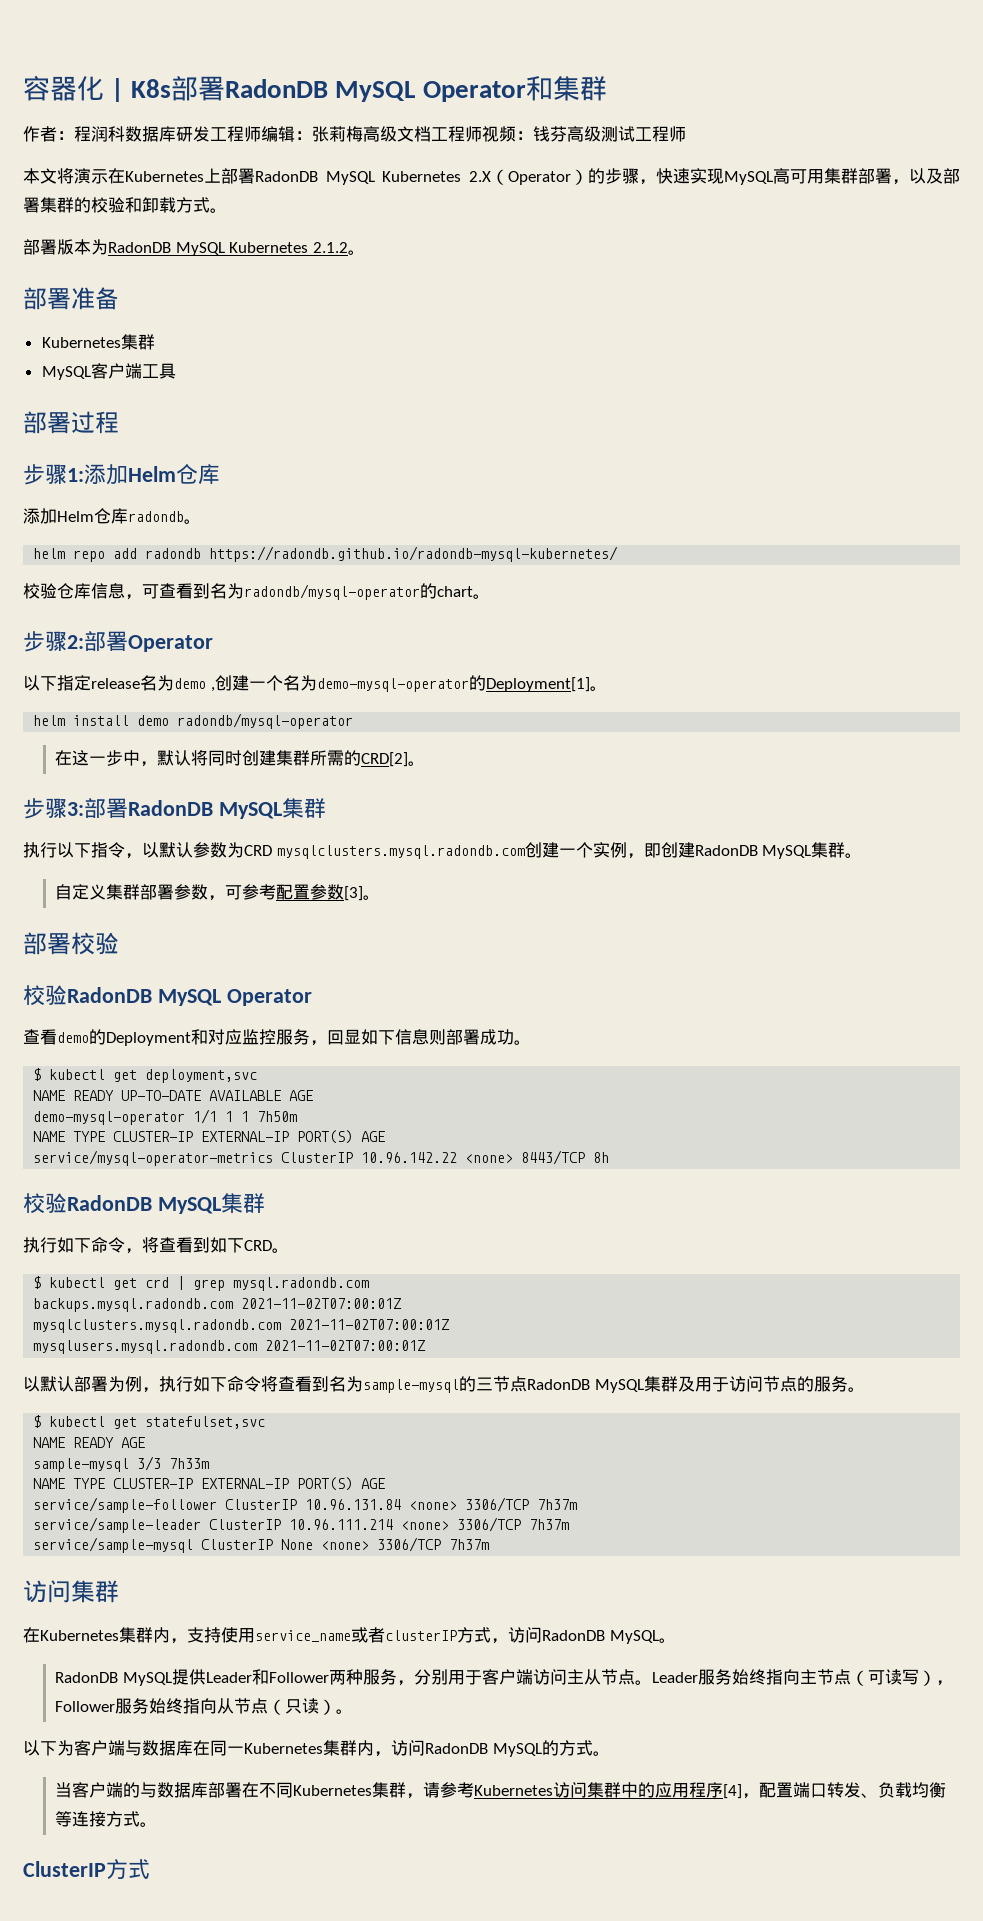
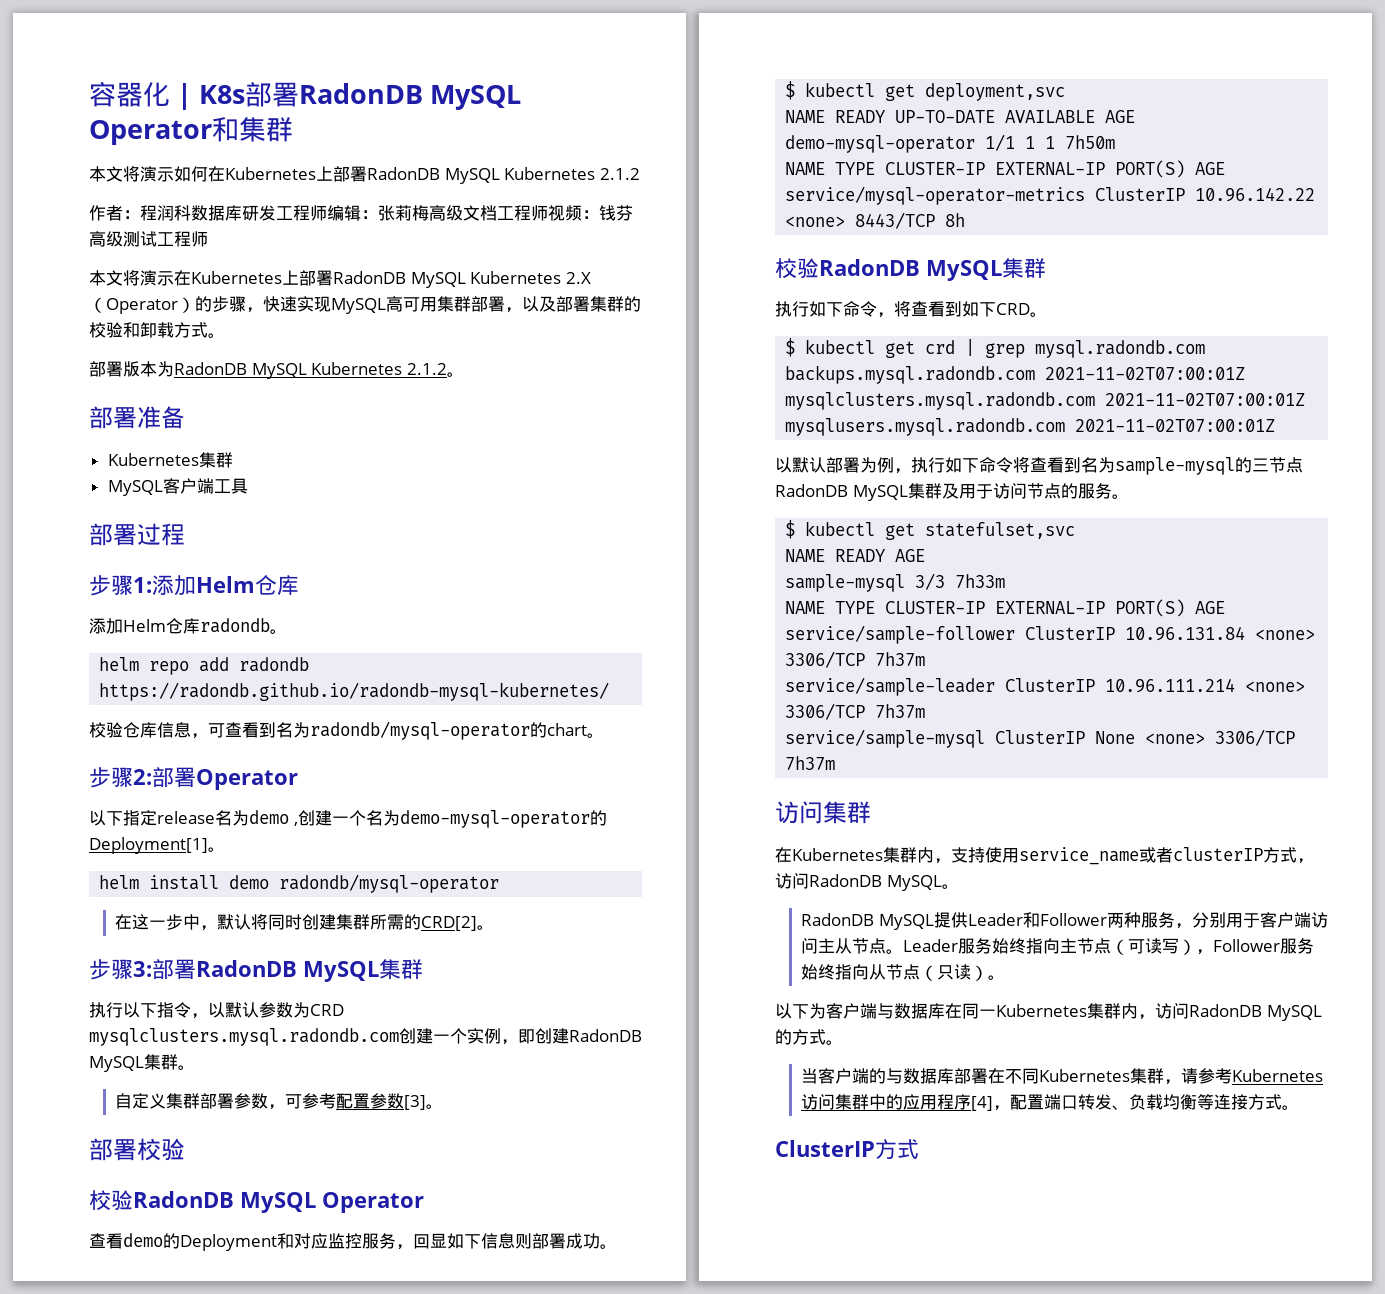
+ 本文将演示如何在Kubernetes上部署RadonDB MySQL Kubernetes 2.1.2

